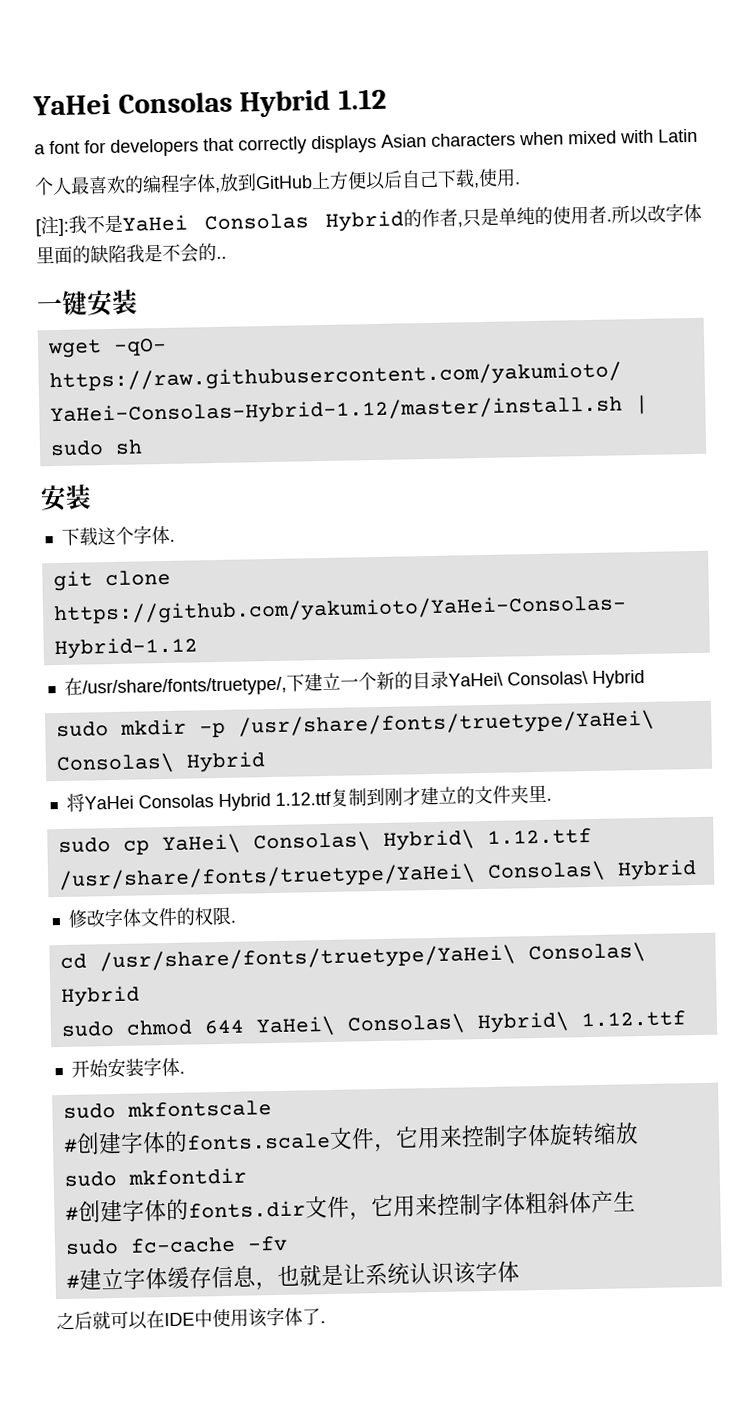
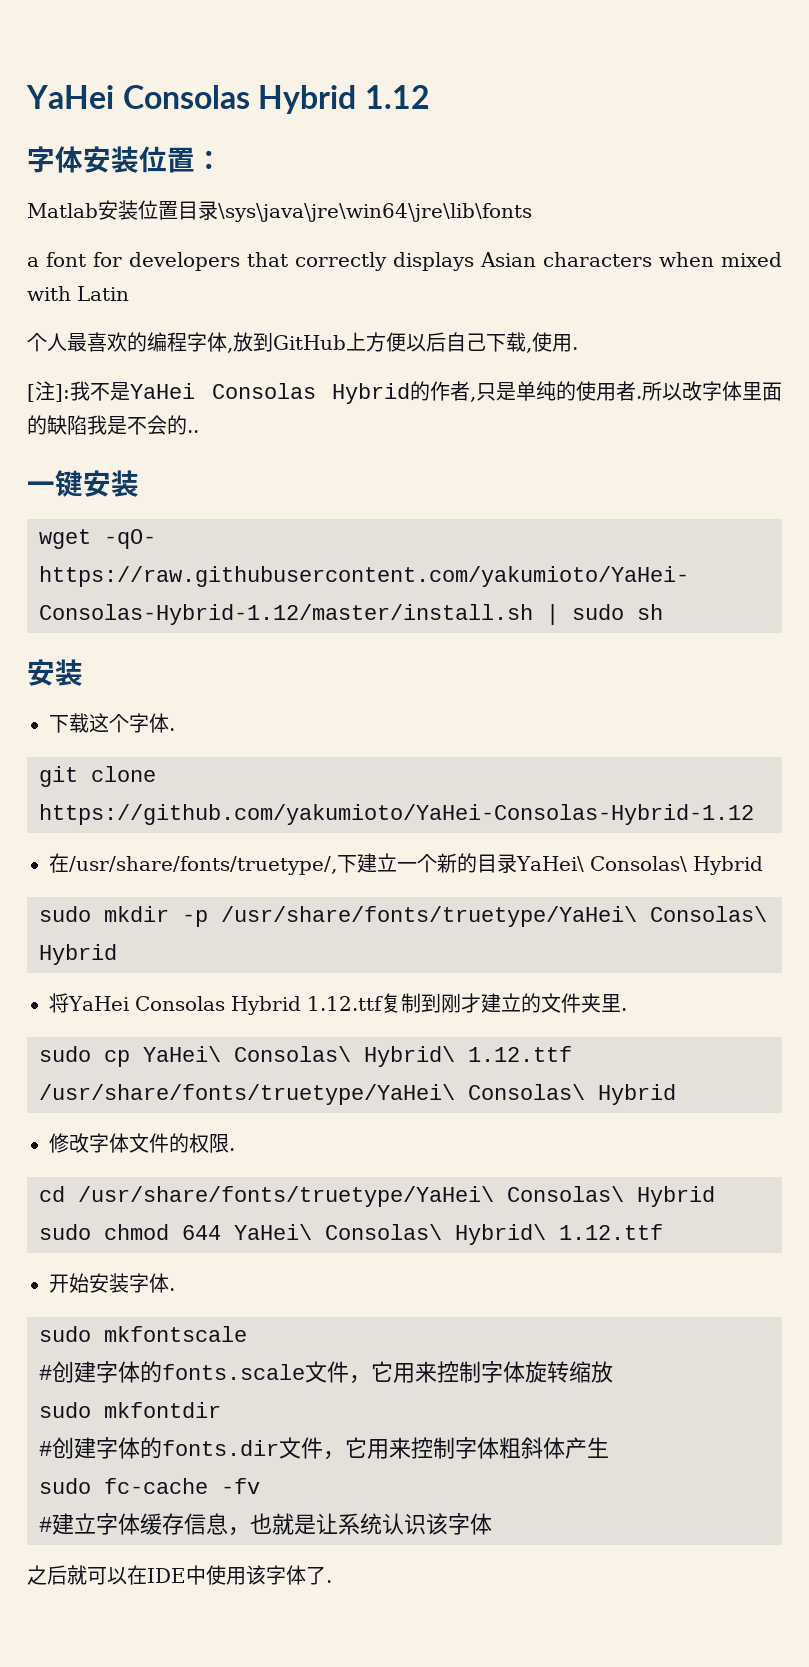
+ 字体安装位置：
+ Matlab安装位置目录\sys\java\jre\win64\jre\lib\fonts

